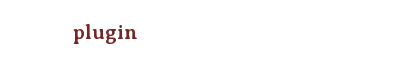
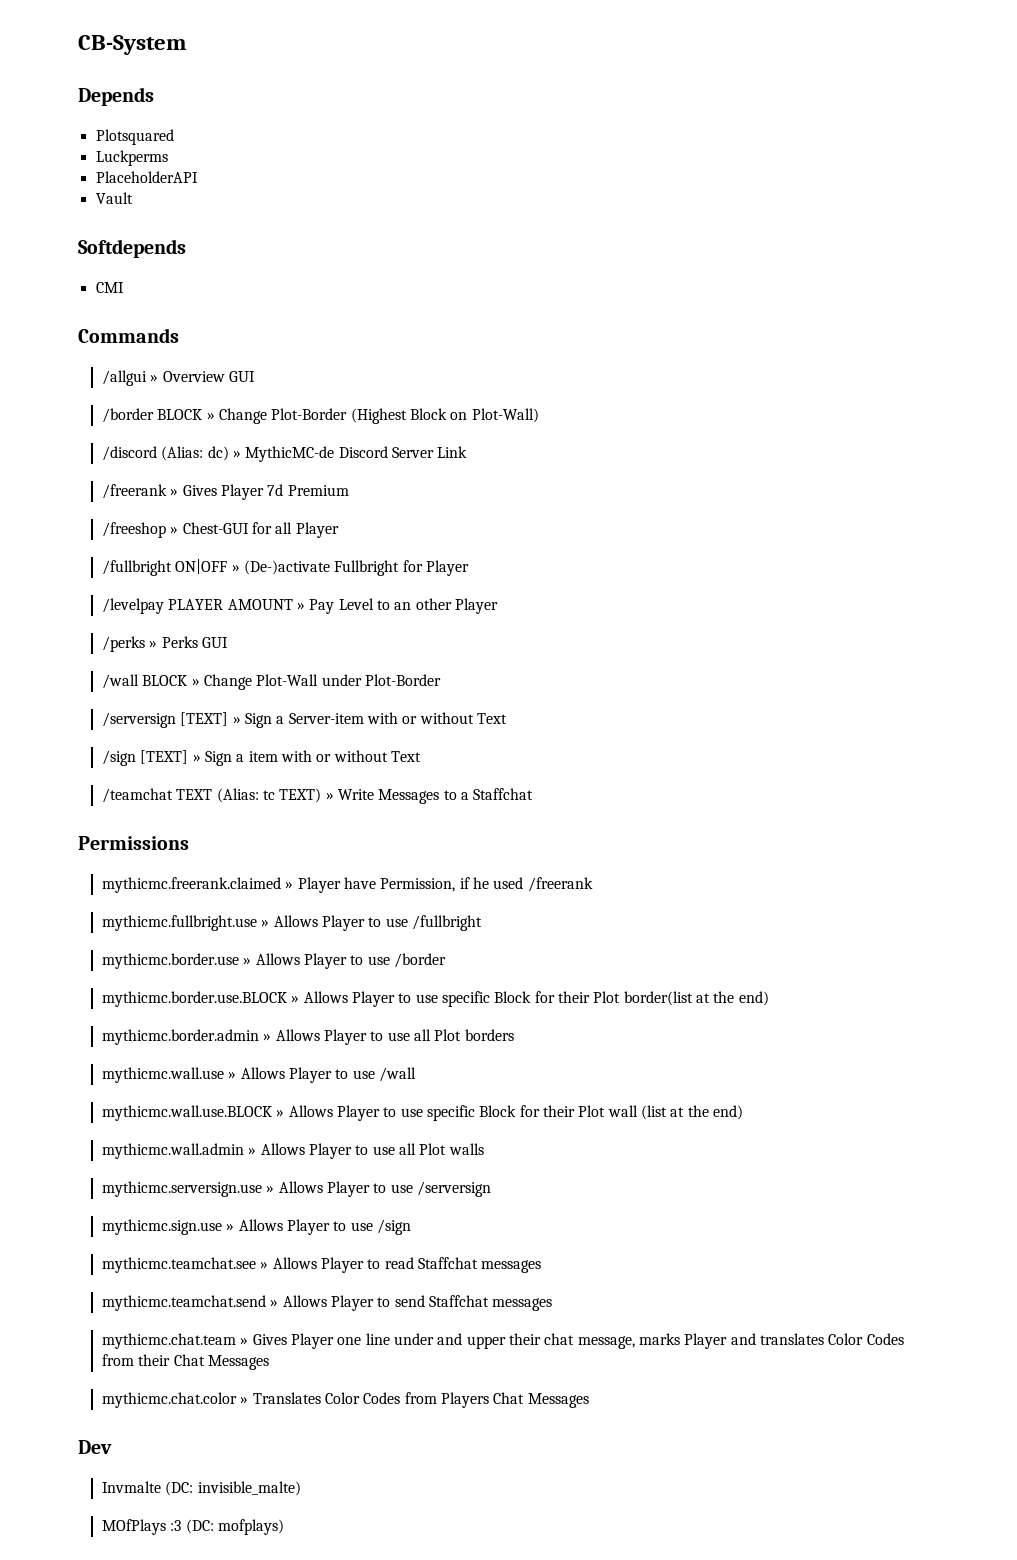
- plugin
+ CB-System
+ Depends
+ Plotsquared
+ Luckperms
+ PlaceholderAPI
+ Vault
+ Softdepends
+ CMI
+ Commands
+ /allgui » Overview GUI
+ /border BLOCK » Change Plot-Border (Highest Block on Plot-Wall)
+ /discord (Alias: dc) » MythicMC-de Discord Server Link
+ /freerank » Gives Player 7d Premium
+ /freeshop » Chest-GUI for all Player
+ /fullbright ON|OFF » (De-)activate Fullbright for Player
+ /levelpay PLAYER AMOUNT » Pay Level to an other Player
+ /perks » Perks GUI
+ /wall BLOCK » Change Plot-Wall under Plot-Border
+ /serversign [TEXT] » Sign a Server-item with or without Text
+ /sign [TEXT] » Sign a item with or without Text
+ /teamchat TEXT (Alias: tc TEXT) » Write Messages to a Staffchat
+ Permissions
+ mythicmc.freerank.claimed » Player have Permission, if he used /freerank
+ mythicmc.fullbright.use » Allows Player to use /fullbright
+ mythicmc.border.use » Allows Player to use /border
+ mythicmc.border.use.BLOCK » Allows Player to use specific Block for their Plot border(list at the end)
+ mythicmc.border.admin » Allows Player to use all Plot borders
+ mythicmc.wall.use » Allows Player to use /wall
+ mythicmc.wall.use.BLOCK » Allows Player to use specific Block for their Plot wall (list at the end)
+ mythicmc.wall.admin » Allows Player to use all Plot walls
+ mythicmc.serversign.use » Allows Player to use /serversign
+ mythicmc.sign.use » Allows Player to use /sign
+ mythicmc.teamchat.see » Allows Player to read Staffchat messages
+ mythicmc.teamchat.send » Allows Player to send Staffchat messages
+ mythicmc.chat.team » Gives Player one line under and upper their chat message, marks Player and translates Color Codes from their Chat Messages
+ mythicmc.chat.color » Translates Color Codes from Players Chat Messages
+ Dev
+ Invmalte (DC: invisible_malte)
+ MOfPlays :3 (DC: mofplays)

